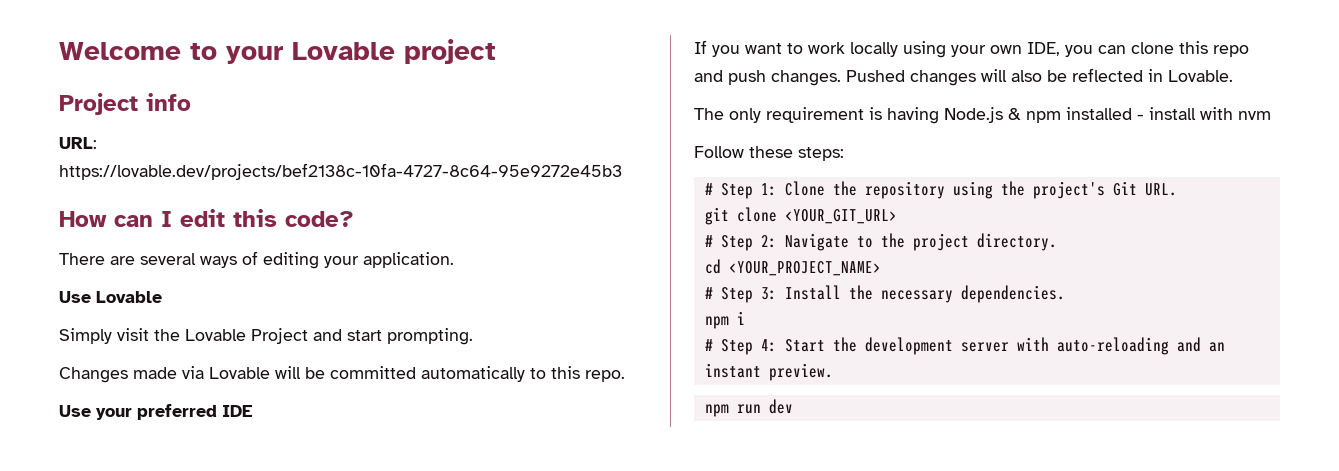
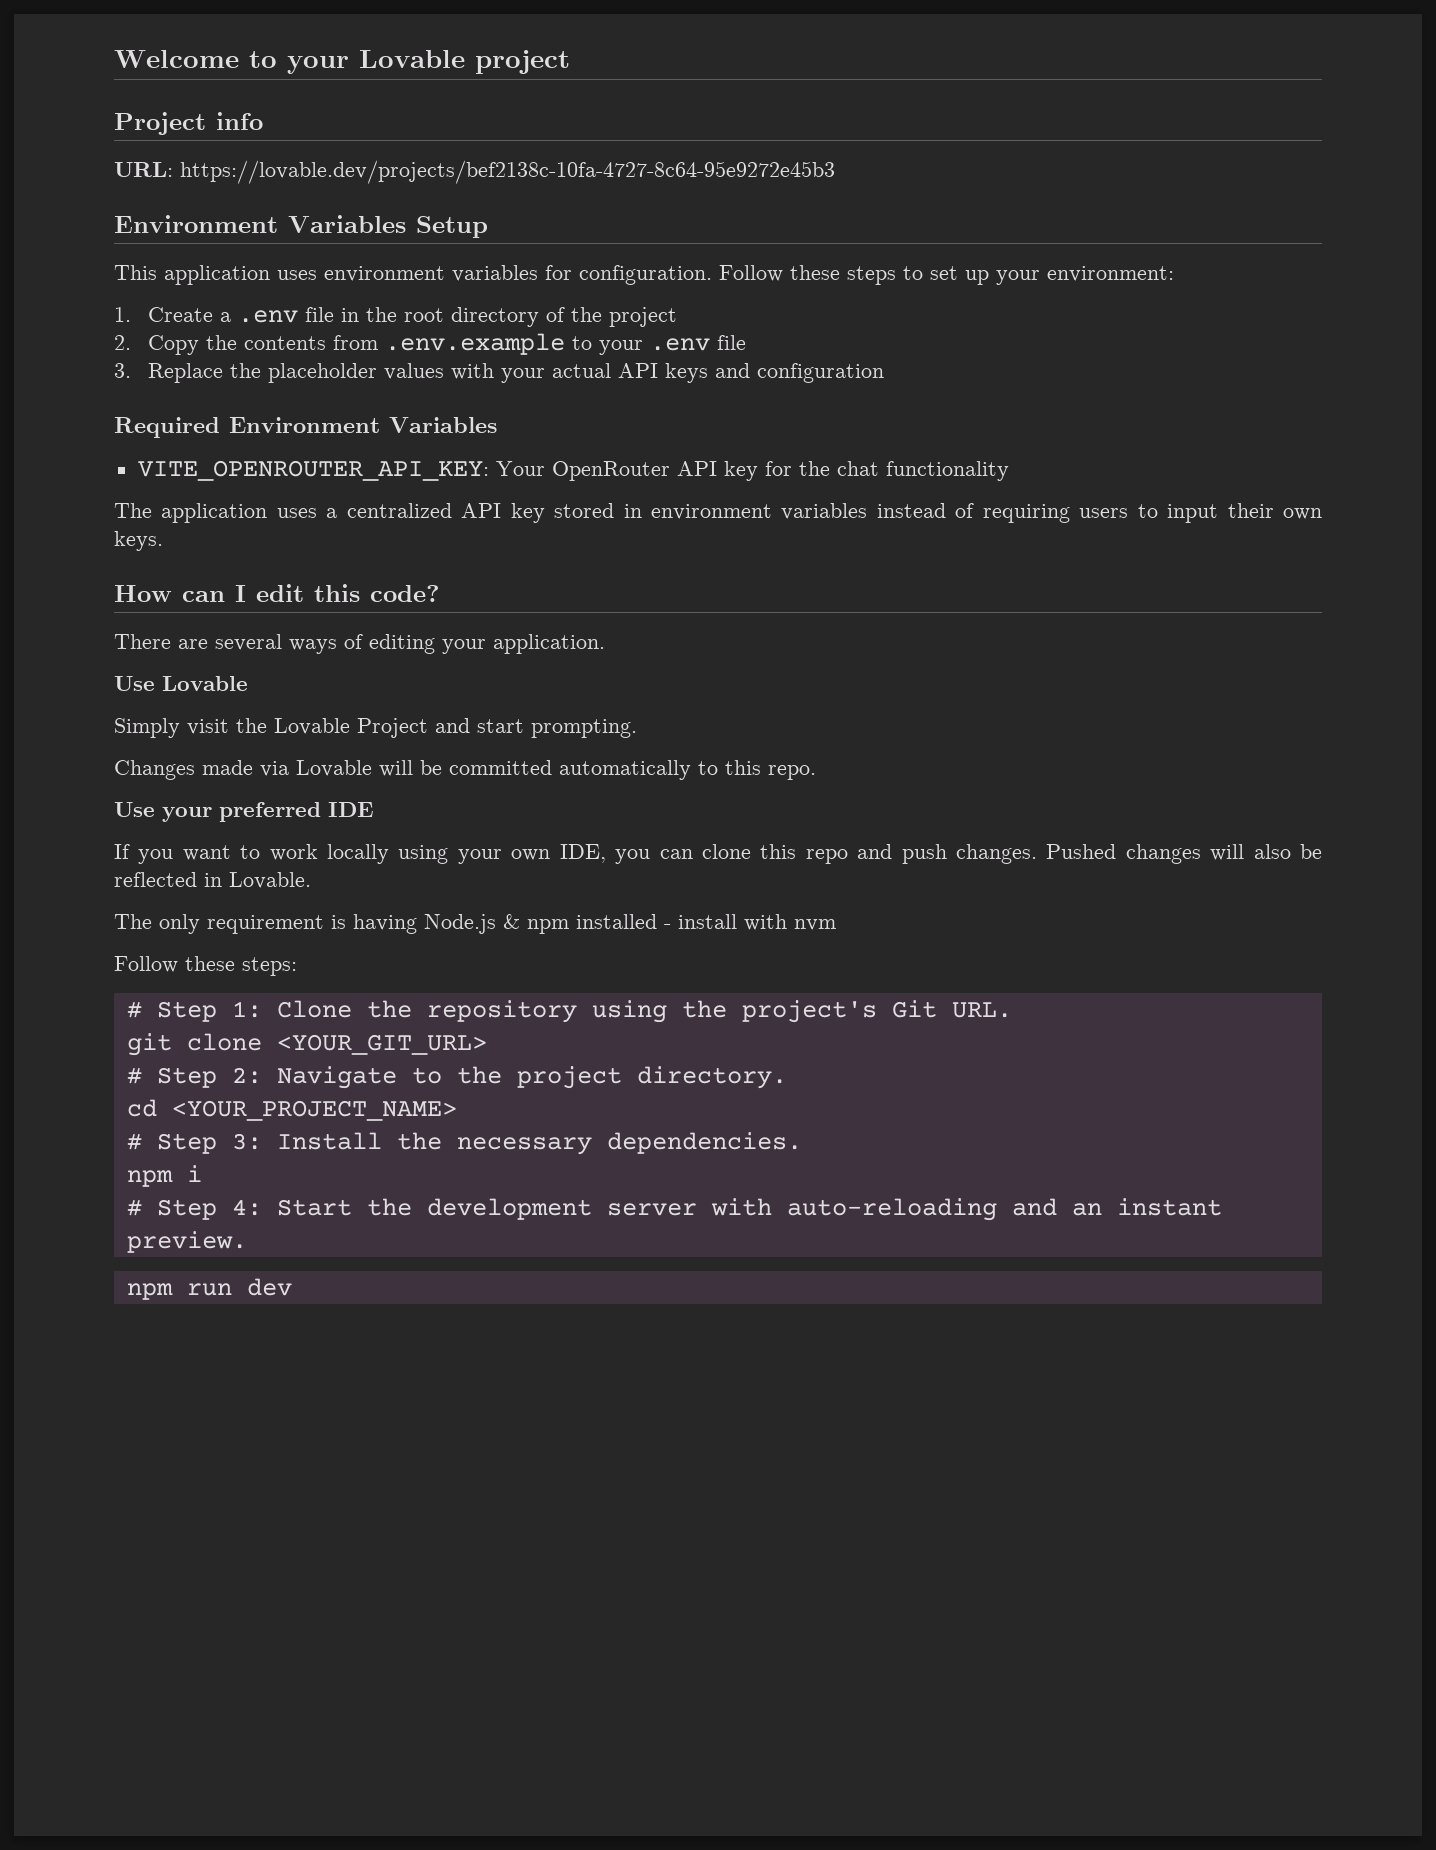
+ Environment Variables Setup
+ This application uses environment variables for configuration. Follow these steps to set up your environment:
+ 1. Create a .env file in the root directory of the project
+ 2. Copy the contents from .env.example to your .env file
+ 3. Replace the placeholder values with your actual API keys and configuration
+ Required Environment Variables
+ VITE_OPENROUTER_API_KEY: Your OpenRouter API key for the chat functionality
+ The application uses a centralized API key stored in environment variables instead of requiring users to input their own keys.

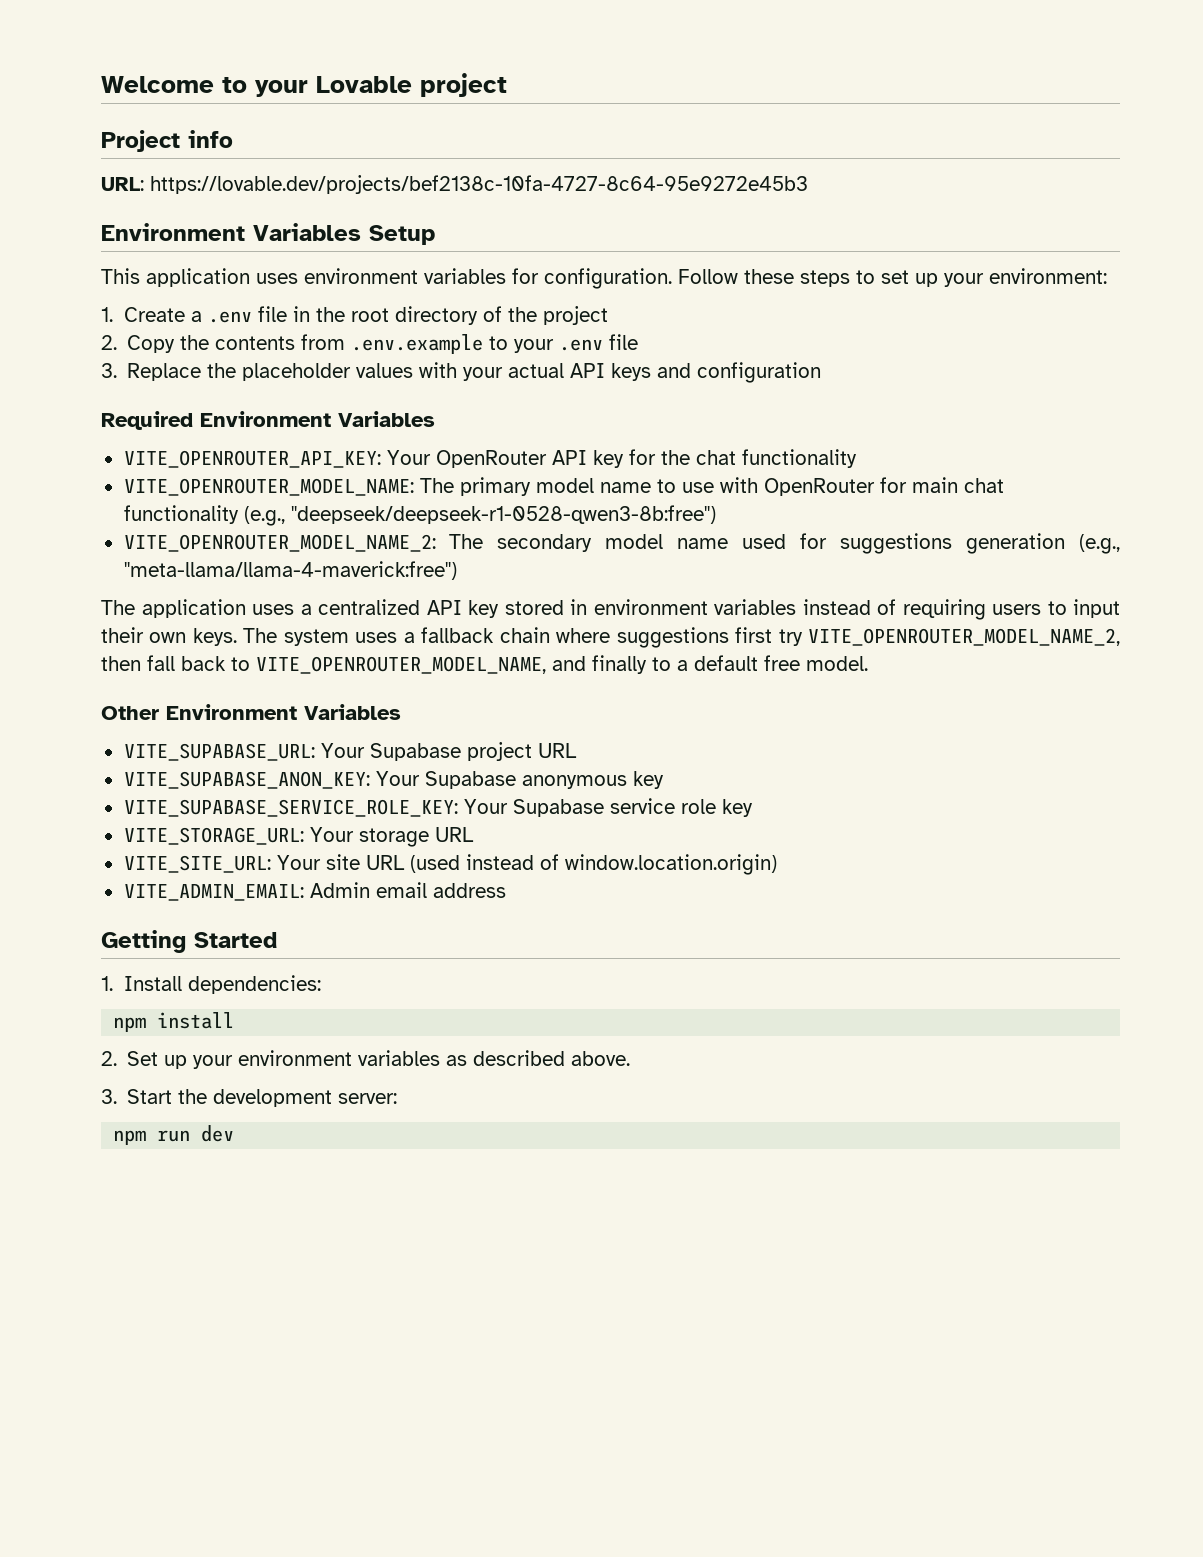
+ VITE_OPENROUTER_MODEL_NAME: The primary model name to use with OpenRouter for main chat functionality (e.g., "deepseek/deepseek-r1-0528-qwen3-8b:free")
+ VITE_OPENROUTER_MODEL_NAME_2: The secondary model name used for suggestions generation (e.g., "meta-llama/llama-4-maverick:free")
- The application uses a centralized API key stored in environment variables instead of requiring users to input their own keys.
- How can I edit this code?
- There are several ways of editing your application.
- Use Lovable
- Simply visit the Lovable Project and start prompting.
- Changes made via Lovable will be committed automatically to this repo.
- Use your preferred IDE
- If you want to work locally using your own IDE, you can clone this repo and push changes. Pushed changes will also be reflected in Lovable.
- The only requirement is having Node.js & npm installed - install with nvm
- Follow these steps:
- # Step 1: Clone the repository using the project's Git URL.
- git clone <YOUR_GIT_URL>
- # Step 2: Navigate to the project directory.
- cd <YOUR_PROJECT_NAME>
- # Step 3: Install the necessary dependencies.
- npm i
- # Step 4: Start the development server with auto-reloading and an instant preview.
+ The application uses a centralized API key stored in environment variables instead of requiring users to input their own keys. The system uses a fallback chain where suggestions first try VITE_OPENROUTER_MODEL_NAME_2, then fall back to VITE_OPENROUTER_MODEL_NAME, and finally to a default free model.
+ Other Environment Variables
+ VITE_SUPABASE_URL: Your Supabase project URL
+ VITE_SUPABASE_ANON_KEY: Your Supabase anonymous key
+ VITE_SUPABASE_SERVICE_ROLE_KEY: Your Supabase service role key
+ VITE_STORAGE_URL: Your storage URL
+ VITE_SITE_URL: Your site URL (used instead of window.location.origin)
+ VITE_ADMIN_EMAIL: Admin email address
+ Getting Started
+ 1. Install dependencies:
+ npm install
+ 2. Set up your environment variables as described above.
+ 3. Start the development server:

